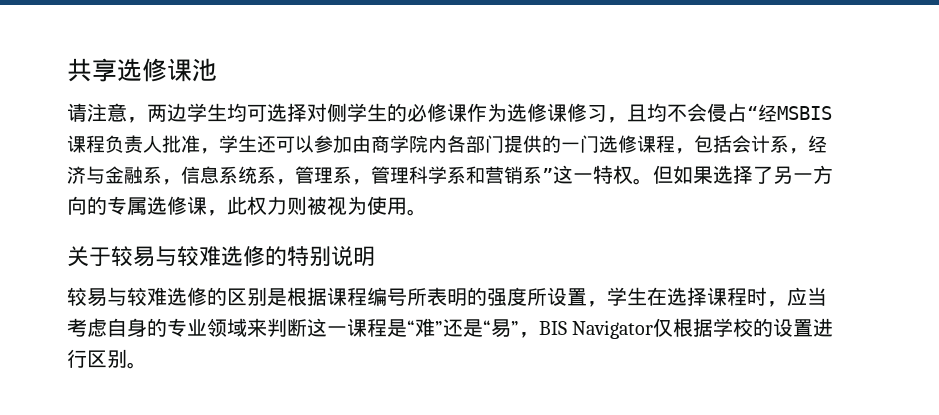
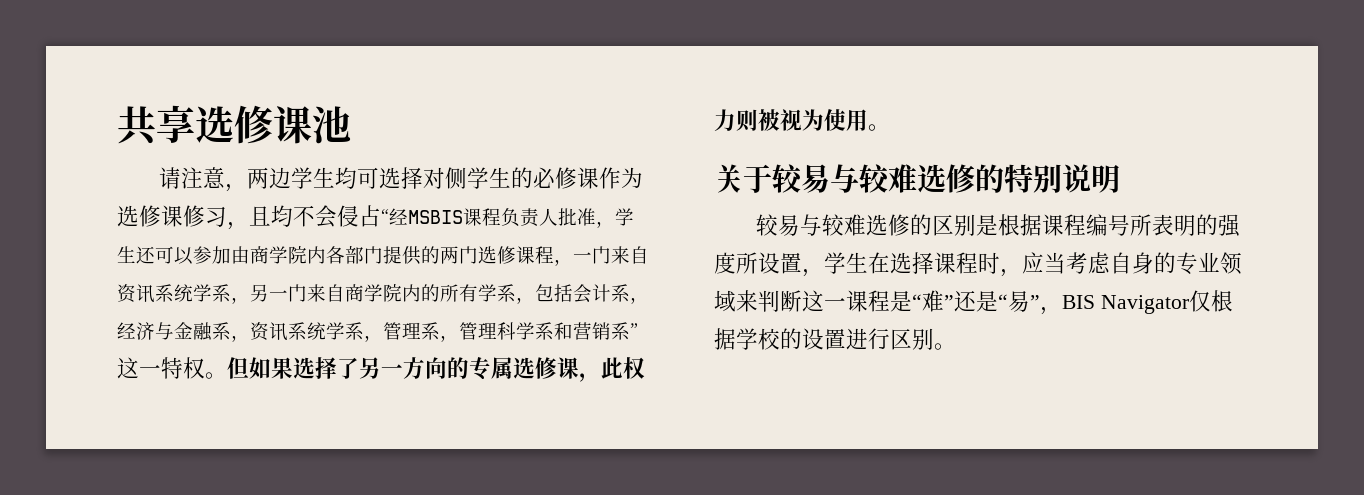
- 请注意，两边学生均可选择对侧学生的必修课作为选修课修习，且均不会侵占“经MSBIS课程负责人批准，学生还可以参加由商学院内各部门提供的一门选修课程，包括会计系，经济与金融系，信息系统系，管理系，管理科学系和营销系”这一特权。
+ 请注意，两边学生均可选择对侧学生的必修课作为选修课修习，且均不会侵占“经MSBIS课程负责人批准，学生还可以参加由商学院内各部门提供的两门选修课程，一门来自资讯系统学系，另一门来自商学院内的所有学系，包括会计系，经济与金融系，资讯系统学系，管理系，管理科学系和营销系”这一特权。

